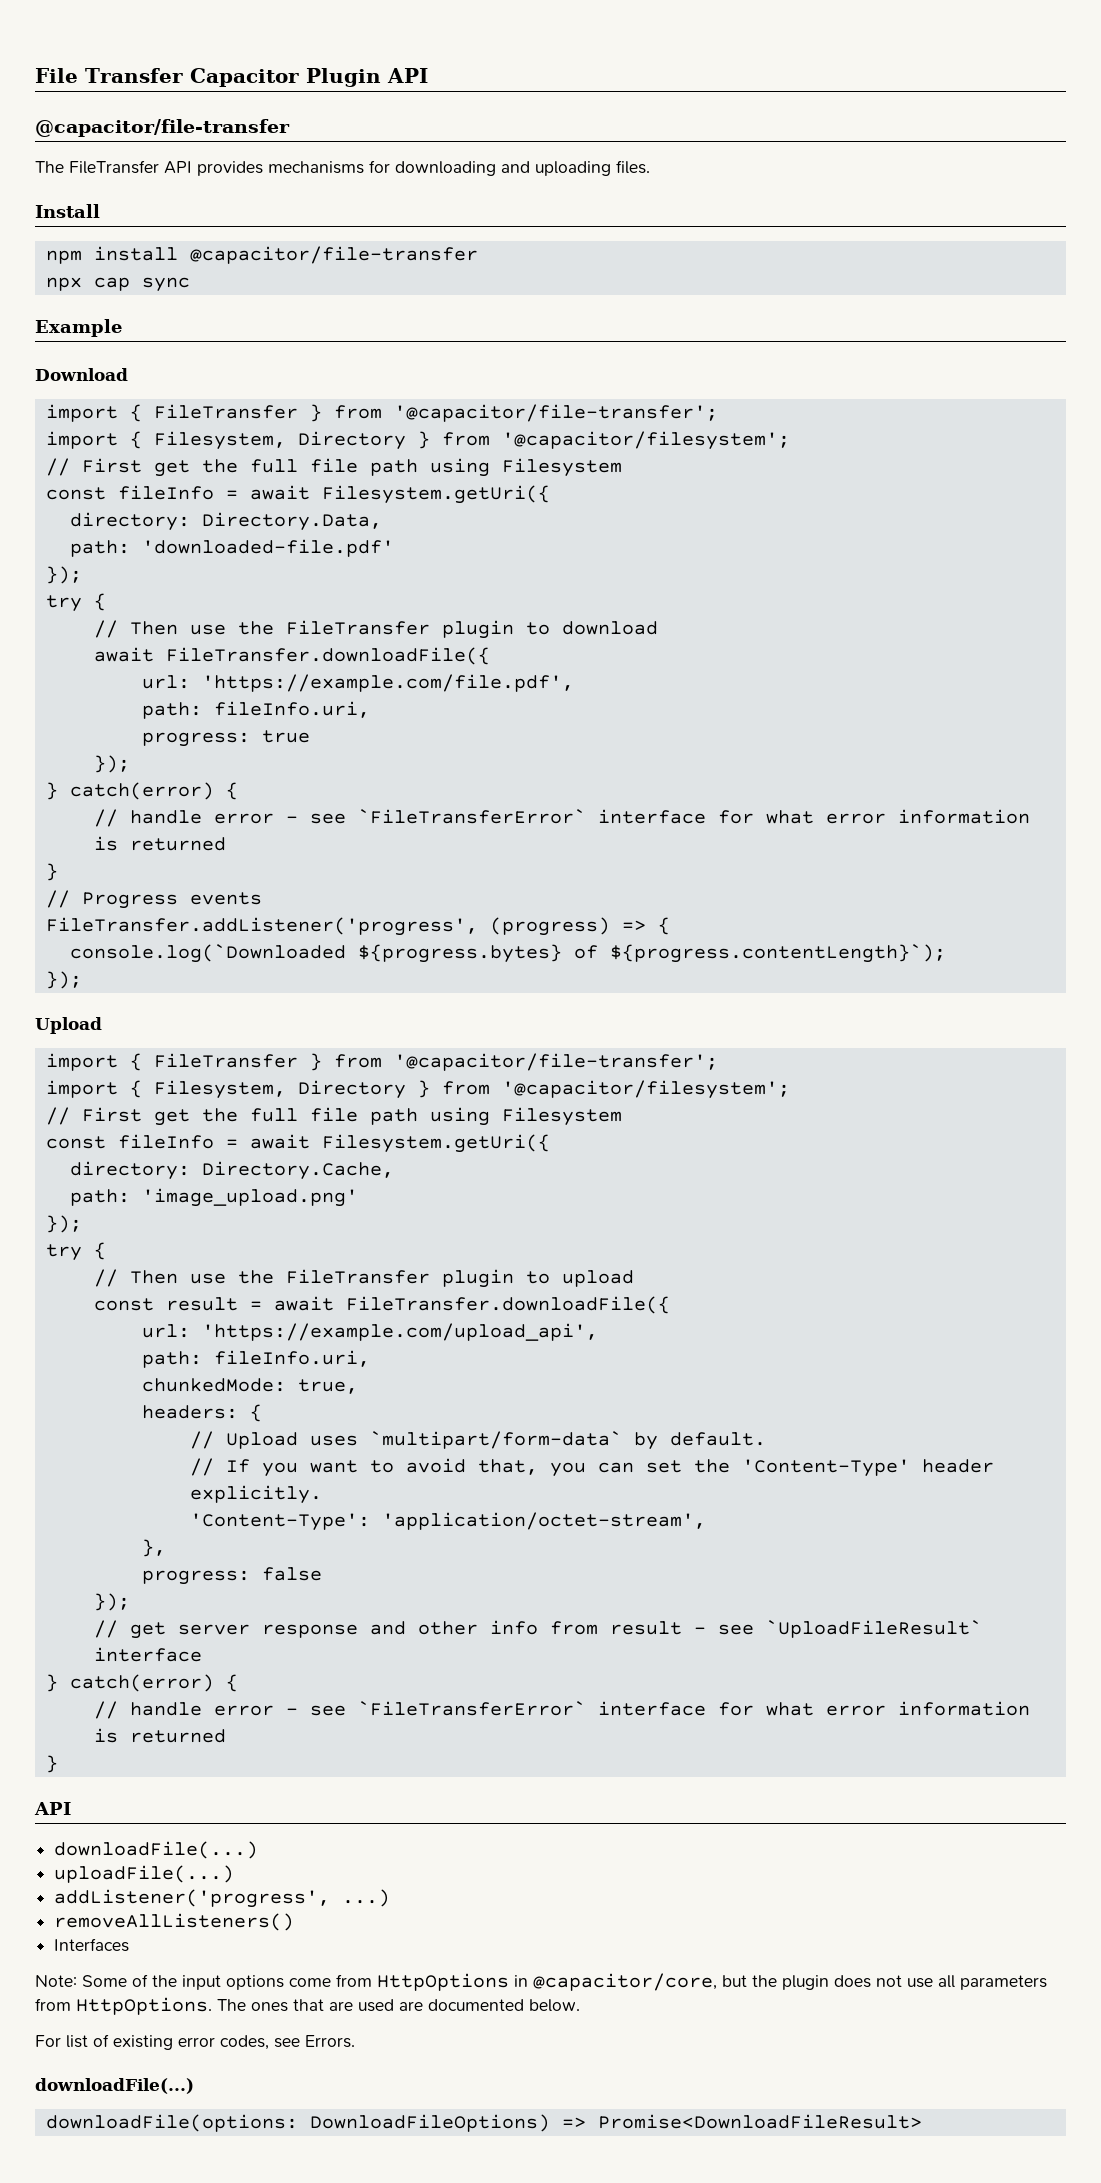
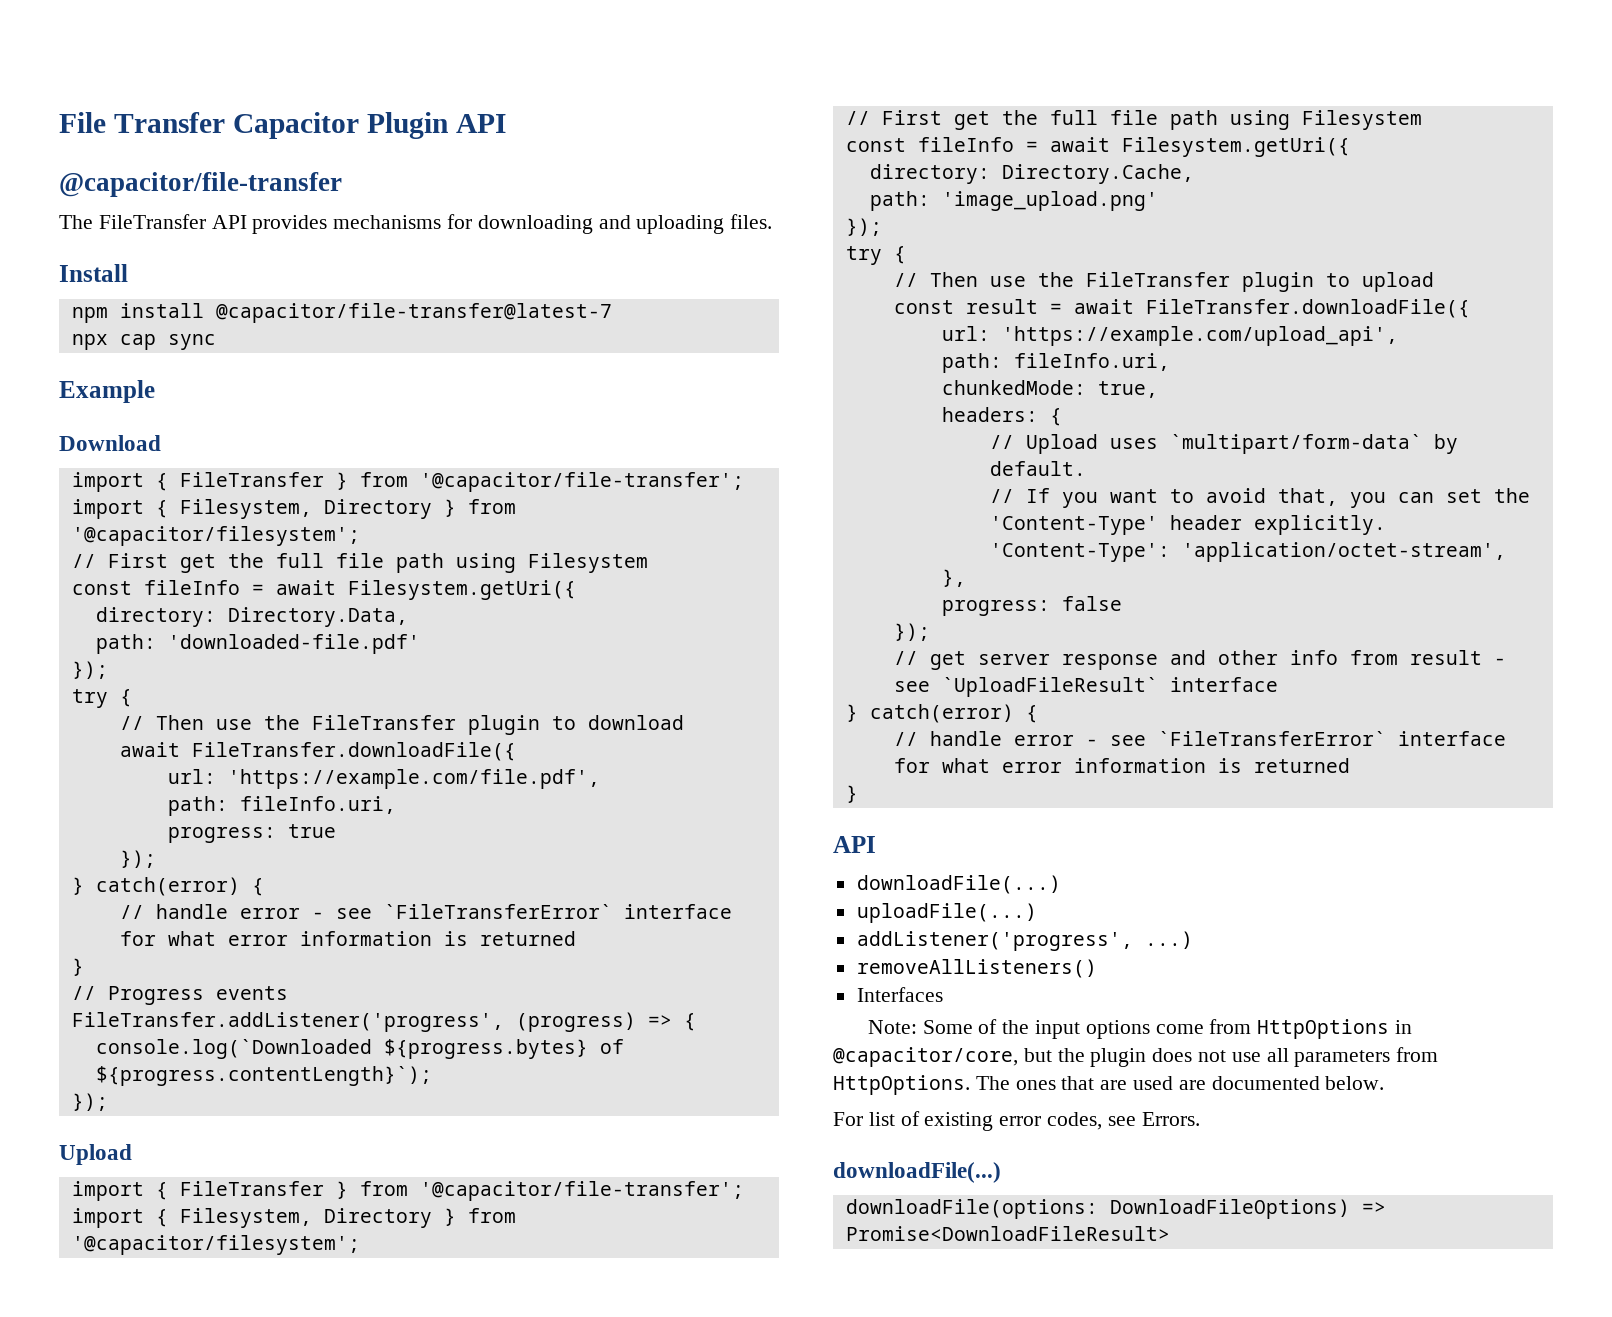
- npm install @capacitor/file-transfer
+ npm install @capacitor/file-transfer@latest-7

